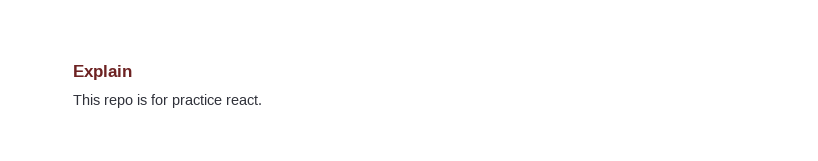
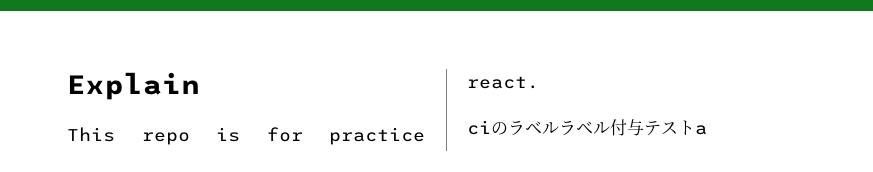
+ ciのラベルラベル付与テストa

